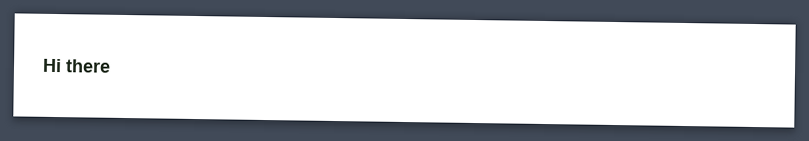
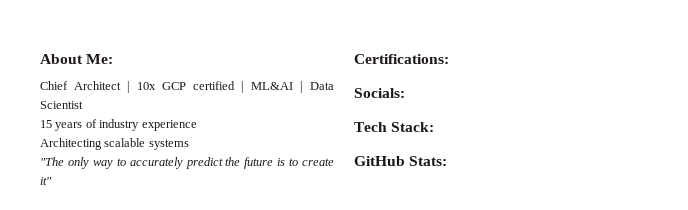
- Hi there
+ About Me:
+ Chief Architect | 10x GCP certified | ML&AI | Data Scientist
+ 15 years of industry experience
+ Architecting scalable systems
+ "The only way to accurately predict the future is to create it"
+ Certifications:
+ Socials:
+ Tech Stack:
+ GitHub Stats:

